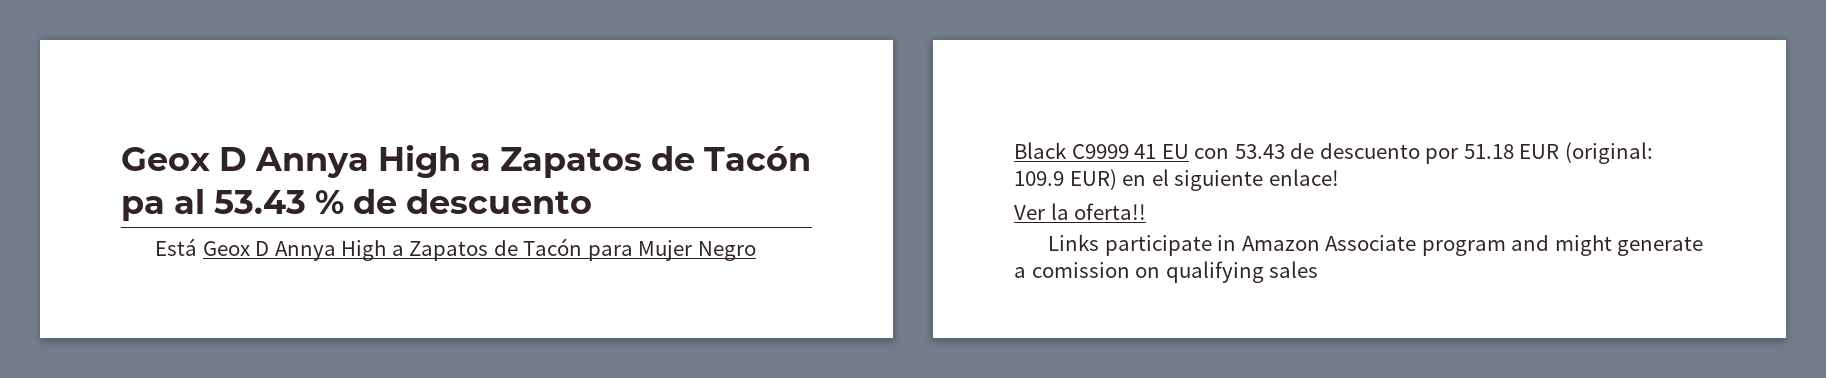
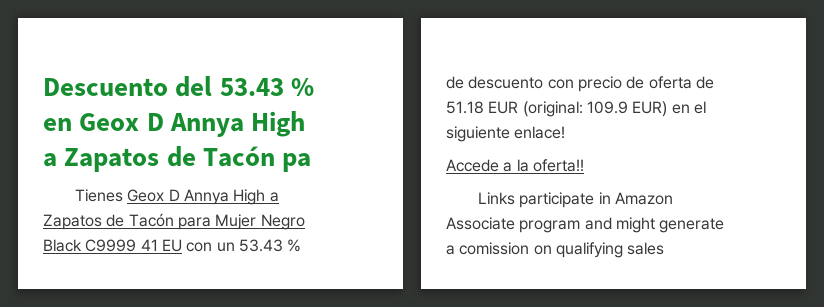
- Geox D Annya High a Zapatos de Tacón pa al 53.43 % de descuento
- Está Geox D Annya High a Zapatos de Tacón para Mujer Negro Black C9999 41 EU con 53.43 de descuento por 51.18 EUR (original: 109.9 EUR) en el siguiente enlace!
+ Descuento del 53.43 % en Geox D Annya High a Zapatos de Tacón pa
+ Tienes Geox D Annya High a Zapatos de Tacón para Mujer Negro Black C9999 41 EU con un 53.43 % de descuento con precio de oferta de 51.18 EUR (original: 109.9 EUR) en el siguiente enlace!
- Ver la oferta!!
+ Accede a la oferta!!

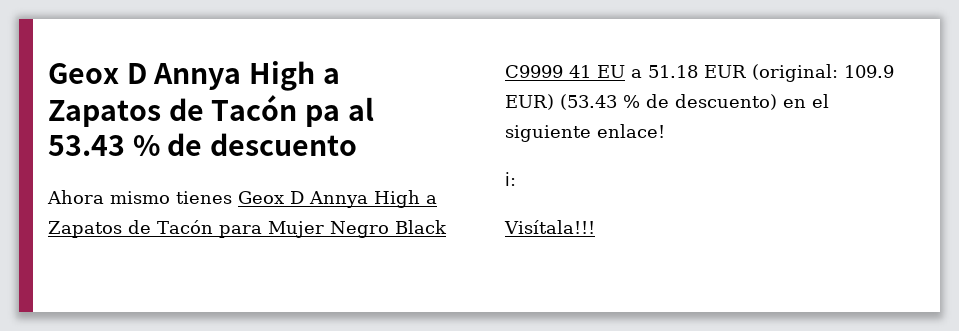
- Descuento del 53.43 % en Geox D Annya High a Zapatos de Tacón pa
- Tienes Geox D Annya High a Zapatos de Tacón para Mujer Negro Black C9999 41 EU con un 53.43 % de descuento con precio de oferta de 51.18 EUR (original: 109.9 EUR) en el siguiente enlace!
+ Geox D Annya High a Zapatos de Tacón pa al 53.43 % de descuento
+ Ahora mismo tienes Geox D Annya High a Zapatos de Tacón para Mujer Negro Black C9999 41 EU a 51.18 EUR (original: 109.9 EUR) (53.43 % de descuento) en el siguiente enlace!
- Accede a la oferta!!
- Links participate in Amazon Associate program and might generate a comission on qualifying sales
+ ℹ:
+ Visítala!!!

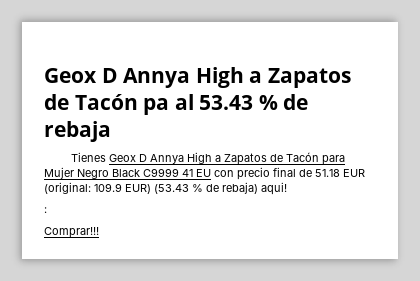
- Geox D Annya High a Zapatos de Tacón pa al 53.43 % de descuento
- Ahora mismo tienes Geox D Annya High a Zapatos de Tacón para Mujer Negro Black C9999 41 EU a 51.18 EUR (original: 109.9 EUR) (53.43 % de descuento) en el siguiente enlace!
- ℹ:
- Visítala!!!
+ Geox D Annya High a Zapatos de Tacón pa al 53.43 % de rebaja
+ Tienes Geox D Annya High a Zapatos de Tacón para Mujer Negro Black C9999 41 EU con precio final de 51.18 EUR (original: 109.9 EUR) (53.43 % de rebaja) aqui!
+ :
+ Comprar!!!

